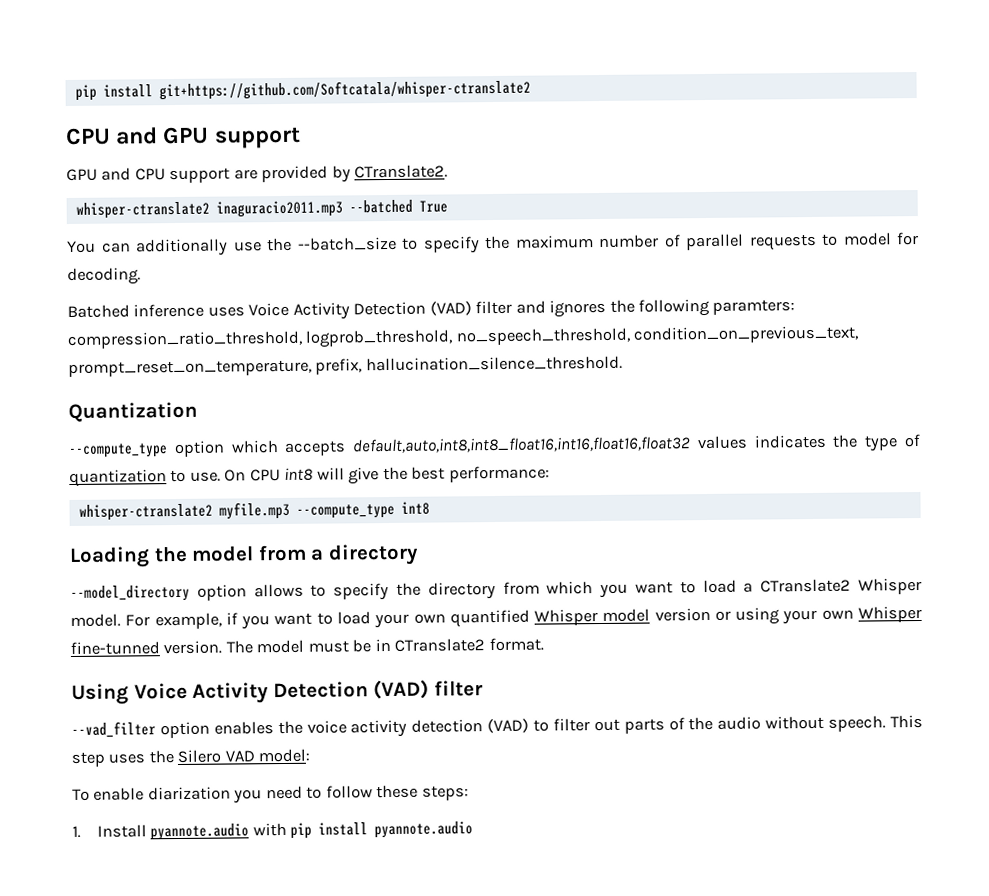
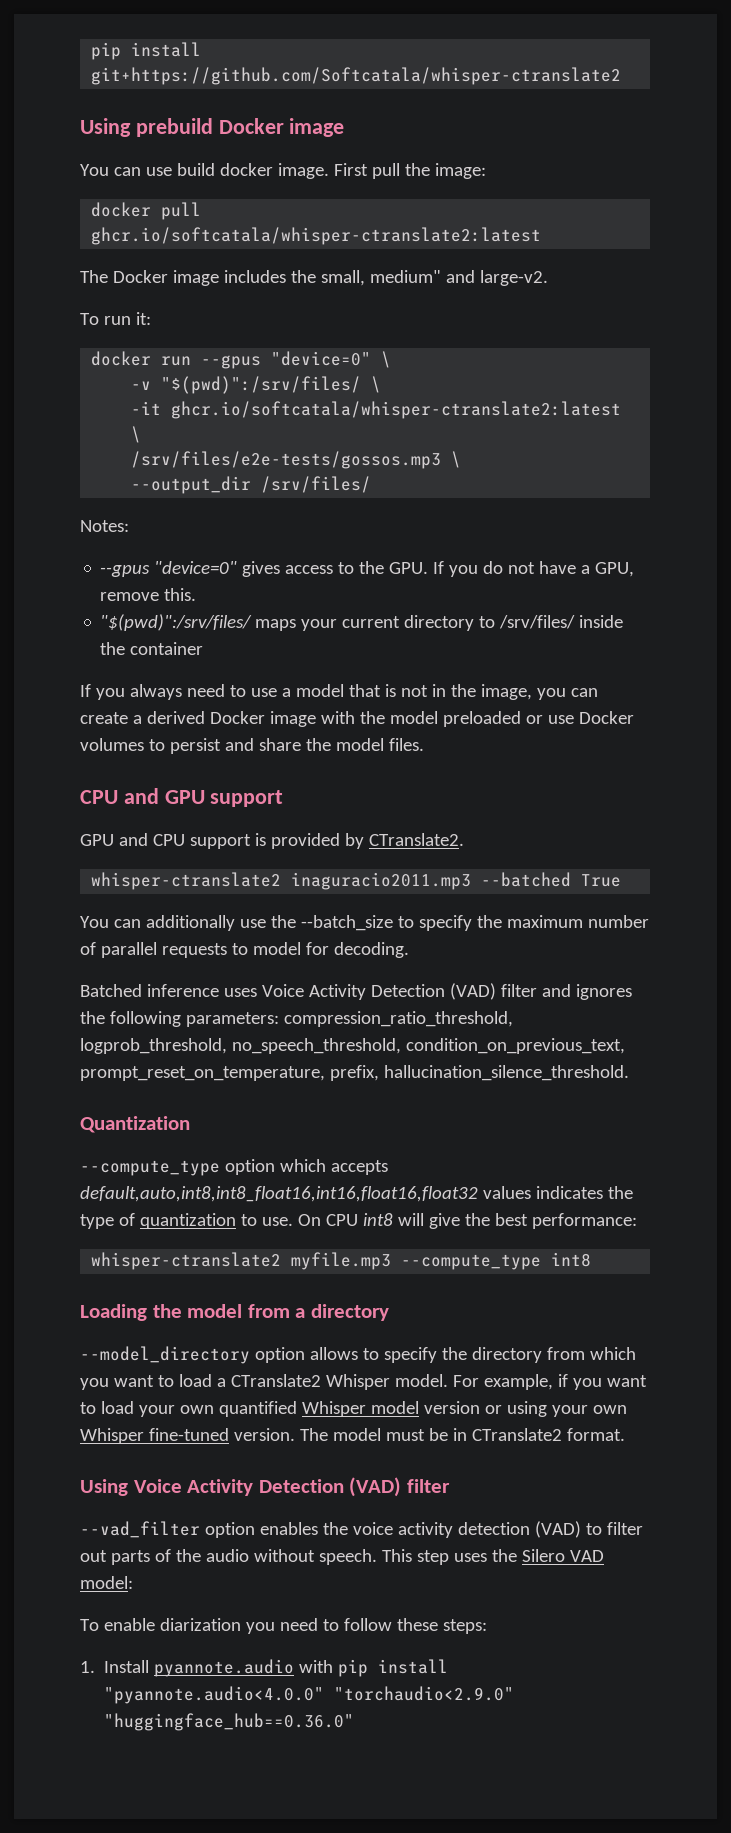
+ Using prebuild Docker image
+ You can use build docker image. First pull the image:
+ docker pull ghcr.io/softcatala/whisper-ctranslate2:latest
+ The Docker image includes the small, medium" and large-v2.
+ To run it:
+ docker run --gpus "device=0" \
+ -v "$(pwd)":/srv/files/ \
+ -it ghcr.io/softcatala/whisper-ctranslate2:latest \
+ /srv/files/e2e-tests/gossos.mp3 \
+ --output_dir /srv/files/
+ Notes:
+ --gpus "device=0" gives access to the GPU. If you do not have a GPU, remove this.
+ "$(pwd)":/srv/files/ maps your current directory to /srv/files/ inside the container
+ If you always need to use a model that is not in the image, you can create a derived Docker image with the model preloaded or use Docker volumes to persist and share the model files.
- GPU and CPU support are provided by CTranslate2.
+ GPU and CPU support is provided by CTranslate2.
- Batched inference uses Voice Activity Detection (VAD) filter and ignores the following paramters: compression_ratio_threshold, logprob_threshold, no_speech_threshold, condition_on_previous_text, prompt_reset_on_temperature, prefix, hallucination_silence_threshold.
+ Batched inference uses Voice Activity Detection (VAD) filter and ignores the following parameters: compression_ratio_threshold, logprob_threshold, no_speech_threshold, condition_on_previous_text, prompt_reset_on_temperature, prefix, hallucination_silence_threshold.
- For example, if you want to load your own quantified Whisper model version or using your own Whisper fine-tunned version.
+ For example, if you want to load your own quantified Whisper model version or using your own Whisper fine-tuned version.
- 1. Install pyannote.audio with pip install pyannote.audio
+ 1. Install pyannote.audio with pip install "pyannote.audio<4.0.0" "torchaudio<2.9.0" "huggingface_hub==0.36.0"

